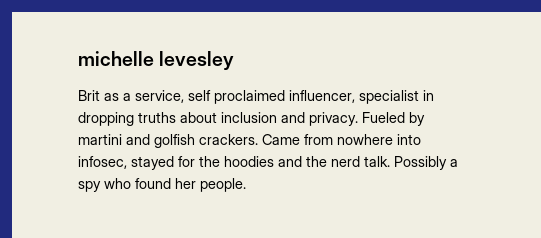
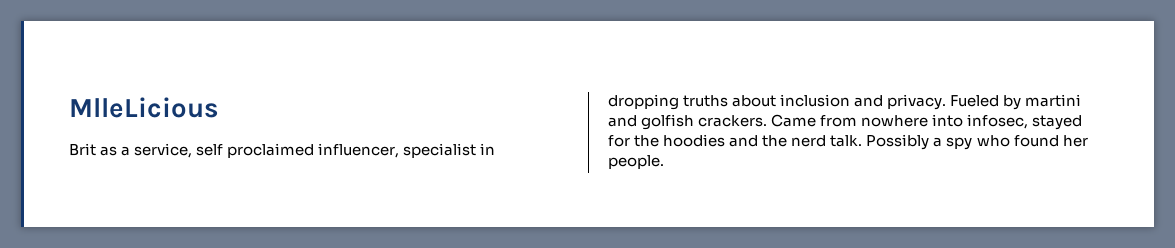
- michelle levesley
+ MlleLicious

